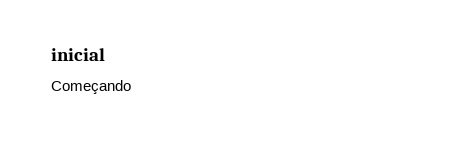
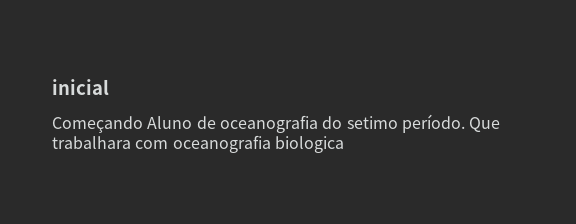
- Começando
+ Começando Aluno de oceanografia do setimo período. Que trabalhara com oceanografia biologica

